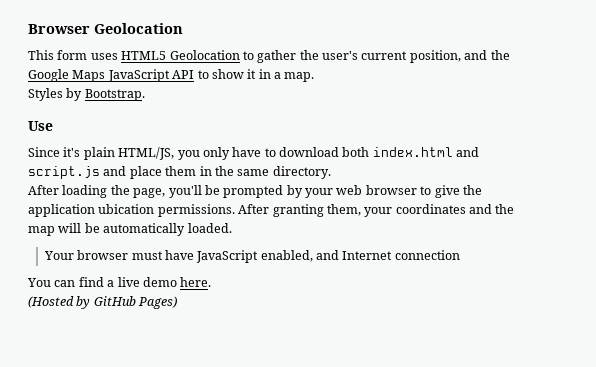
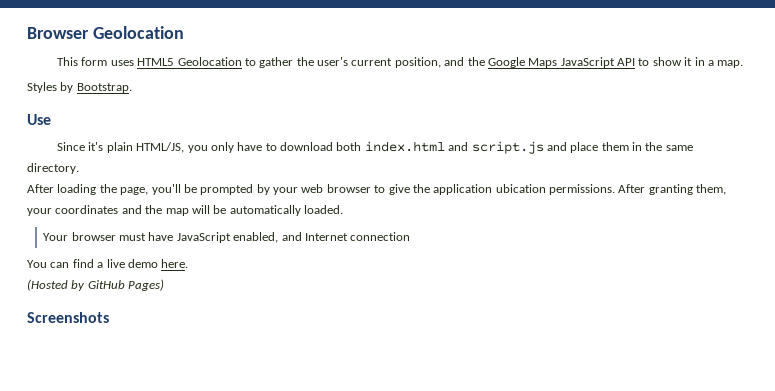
+ Screenshots

